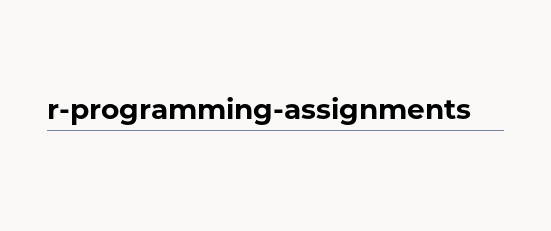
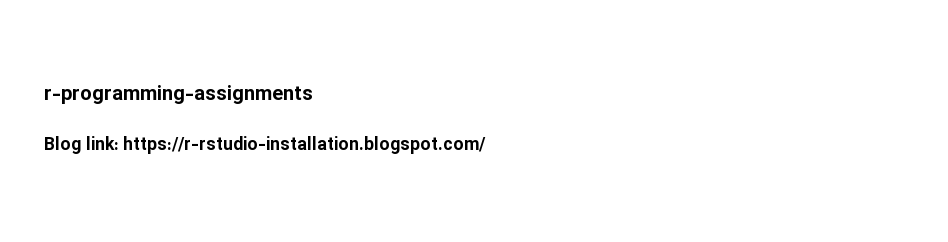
+ Blog link: https://r-rstudio-installation.blogspot.com/

